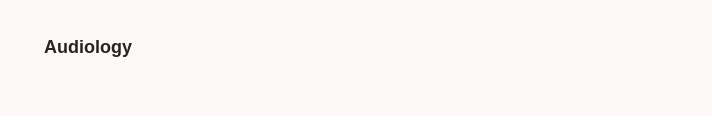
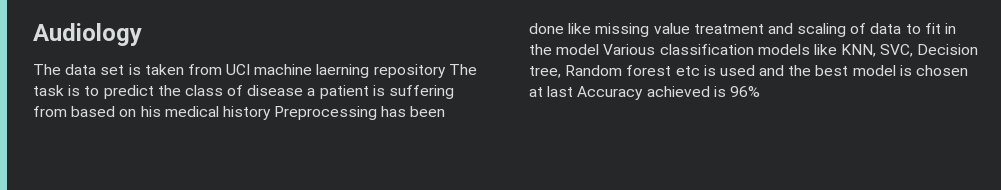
+ The data set is taken from UCI machine laerning repository The task is to predict the class of disease a patient is suffering from based on his medical history Preprocessing has been done like missing value treatment and scaling of data to fit in the model Various classification models like KNN, SVC, Decision tree, Random forest etc is used and the best model is chosen at last Accuracy achieved is 96%

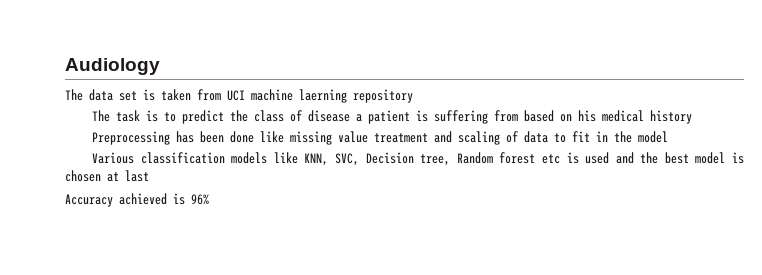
- The data set is taken from UCI machine laerning repository The task is to predict the class of disease a patient is suffering from based on his medical history Preprocessing has been done like missing value treatment and scaling of data to fit in the model Various classification models like KNN, SVC, Decision tree, Random forest etc is used and the best model is chosen at last Accuracy achieved is 96%
+ The data set is taken from UCI machine laerning repository
+ The task is to predict the class of disease a patient is suffering from based on his medical history
+ Preprocessing has been done like missing value treatment and scaling of data to fit in the model
+ Various classification models like KNN, SVC, Decision tree, Random forest etc is used and the best model is chosen at last
+ Accuracy achieved is 96%

